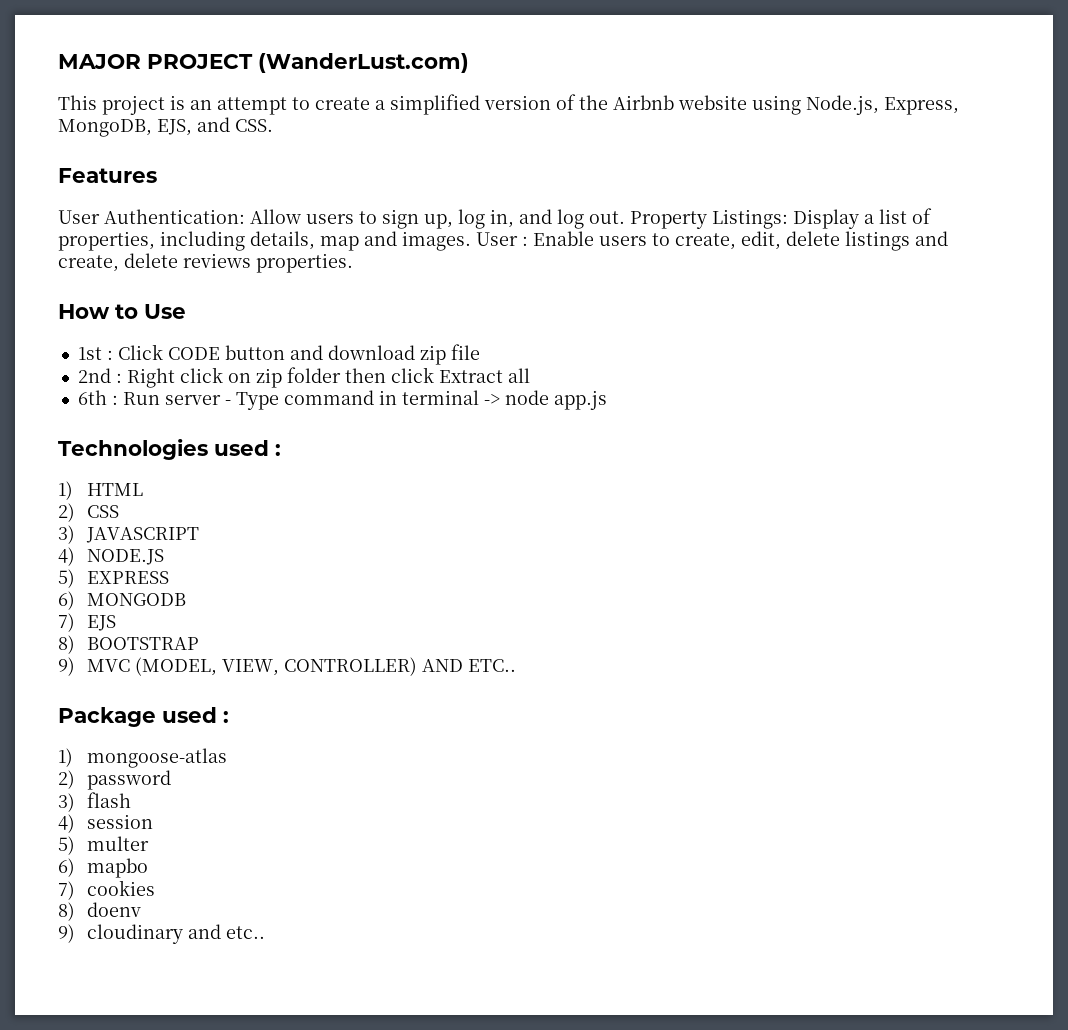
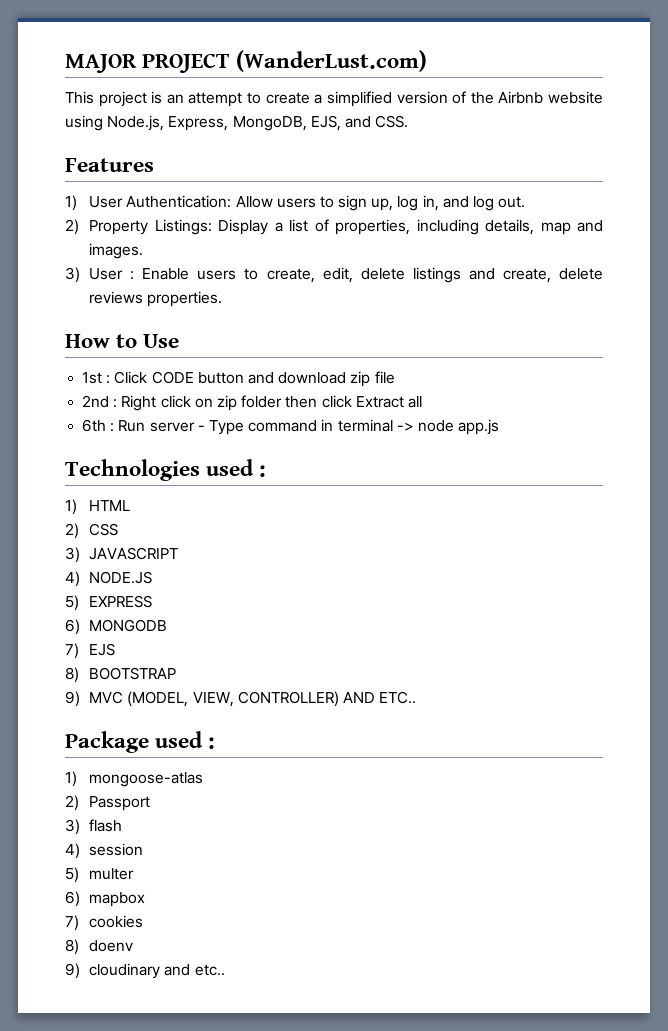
- User Authentication: Allow users to sign up, log in, and log out. Property Listings: Display a list of properties, including details, map and images. User : Enable users to create, edit, delete listings and create, delete reviews properties.
+ 1) User Authentication: Allow users to sign up, log in, and log out.
+ 2) Property Listings: Display a list of properties, including details, map and images.
+ 3) User : Enable users to create, edit, delete listings and create, delete reviews properties.
- 2) password
+ 2) Passport
- 6) mapbo
+ 6) mapbox

